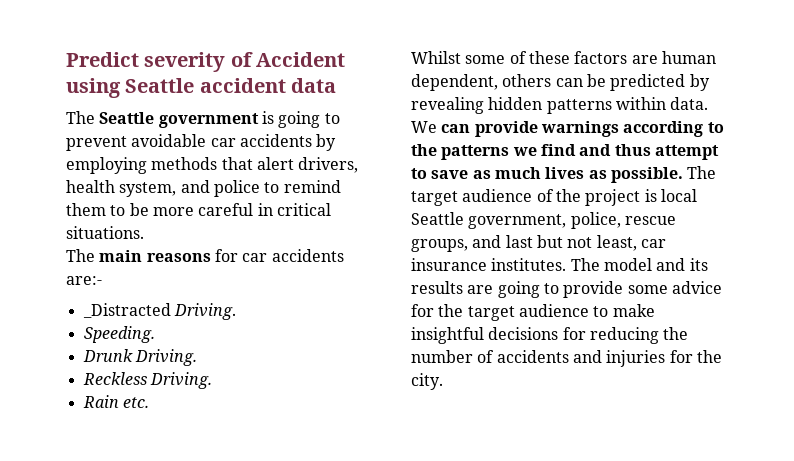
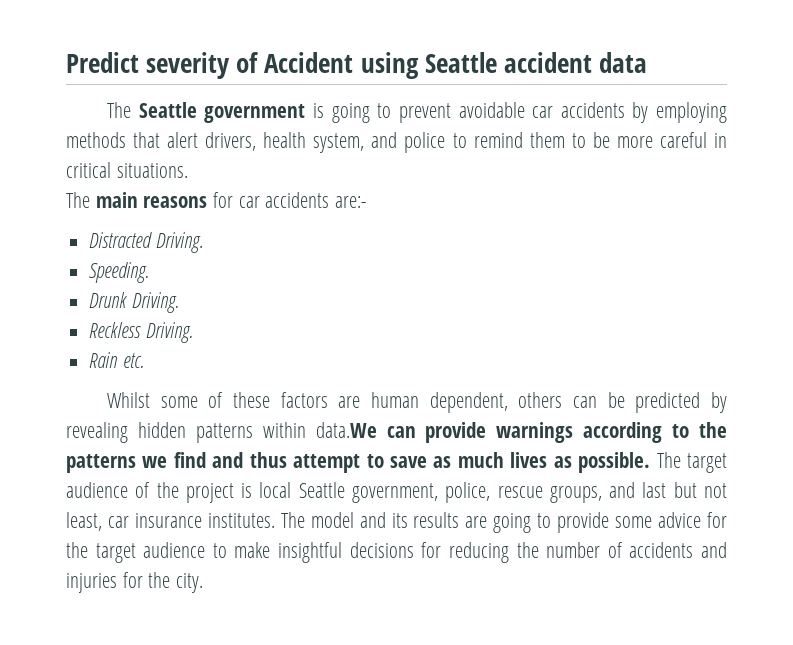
- _Distracted Driving.
+ Distracted Driving.
- Whilst some of these factors are human dependent, others can be predicted by revealing hidden patterns within data. We can provide warnings according to the patterns we find and thus attempt to save as much lives as possible.
+ Whilst some of these factors are human dependent, others can be predicted by revealing hidden patterns within data.We can provide warnings according to the patterns we find and thus attempt to save as much lives as possible.

